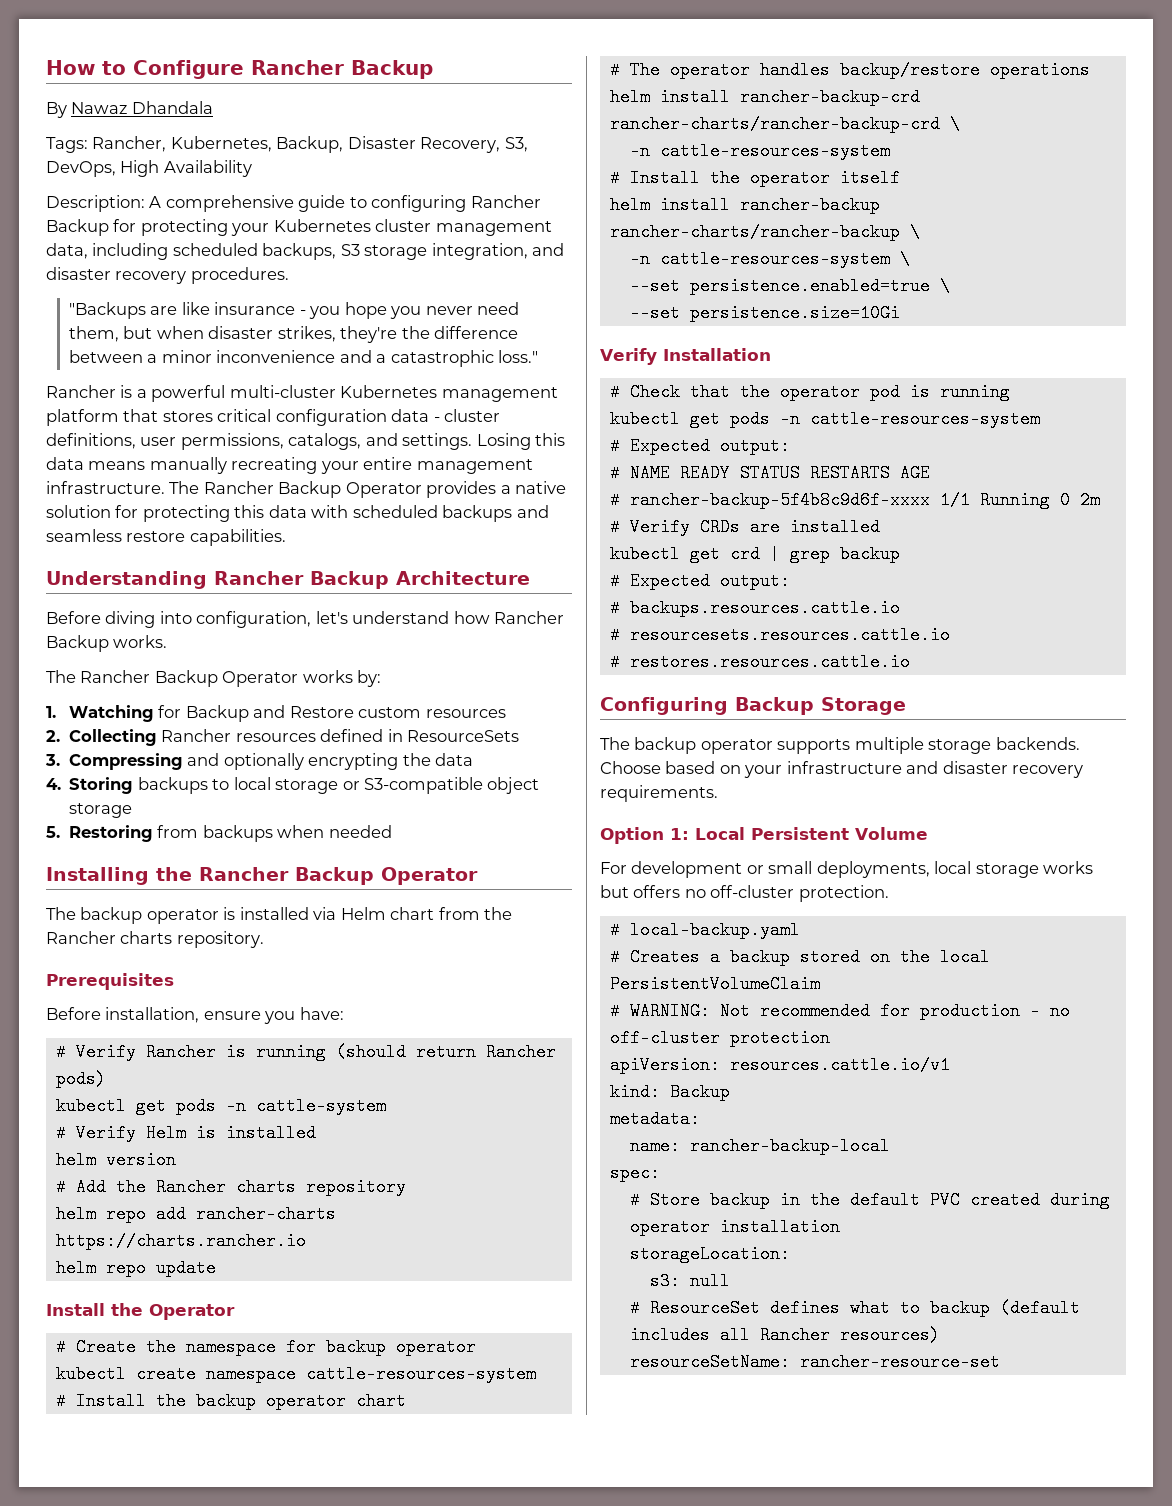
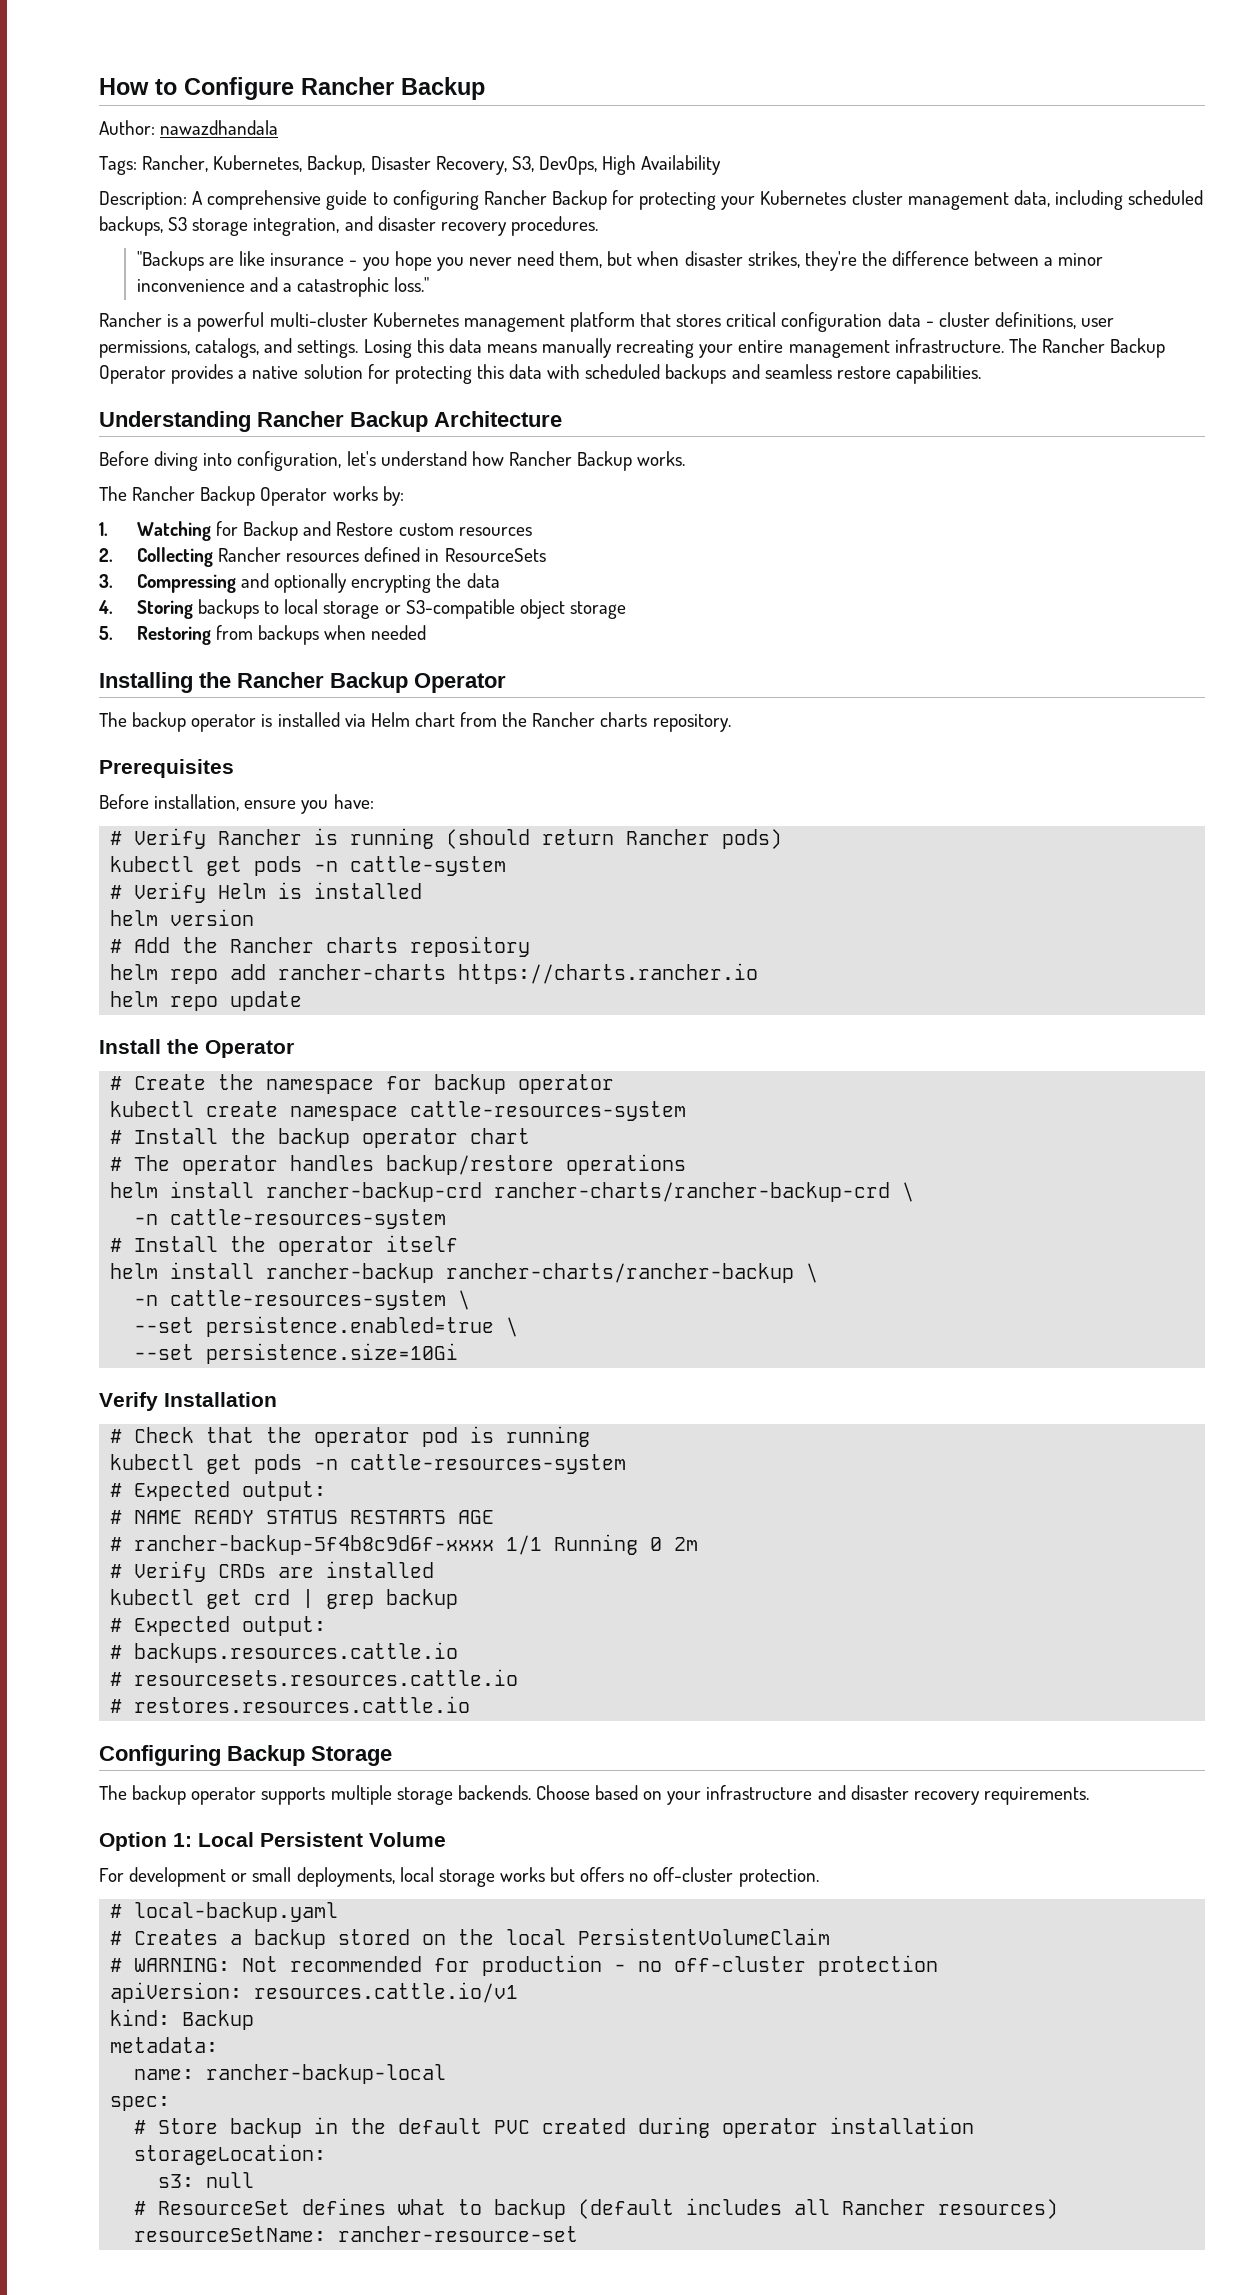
- By Nawaz Dhandala
+ Author: nawazdhandala

